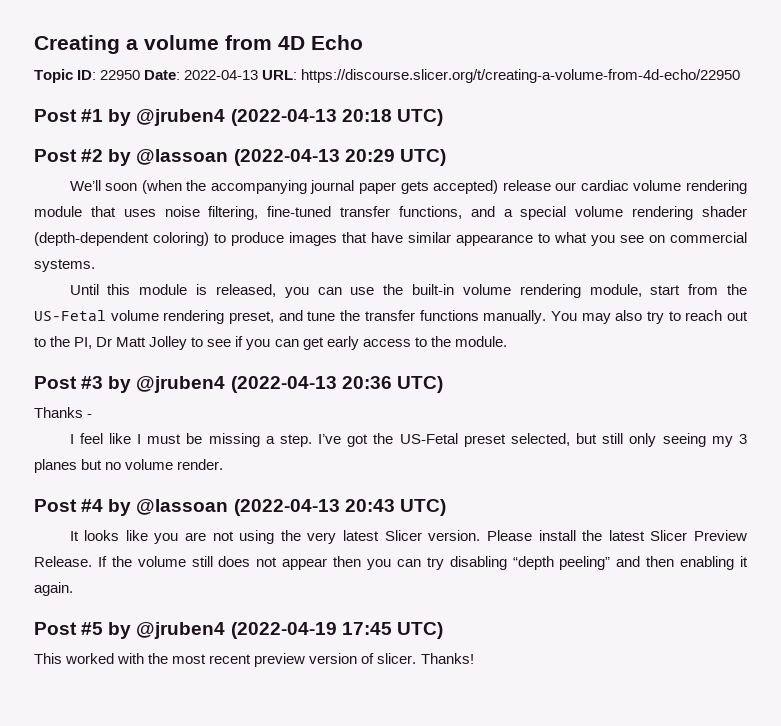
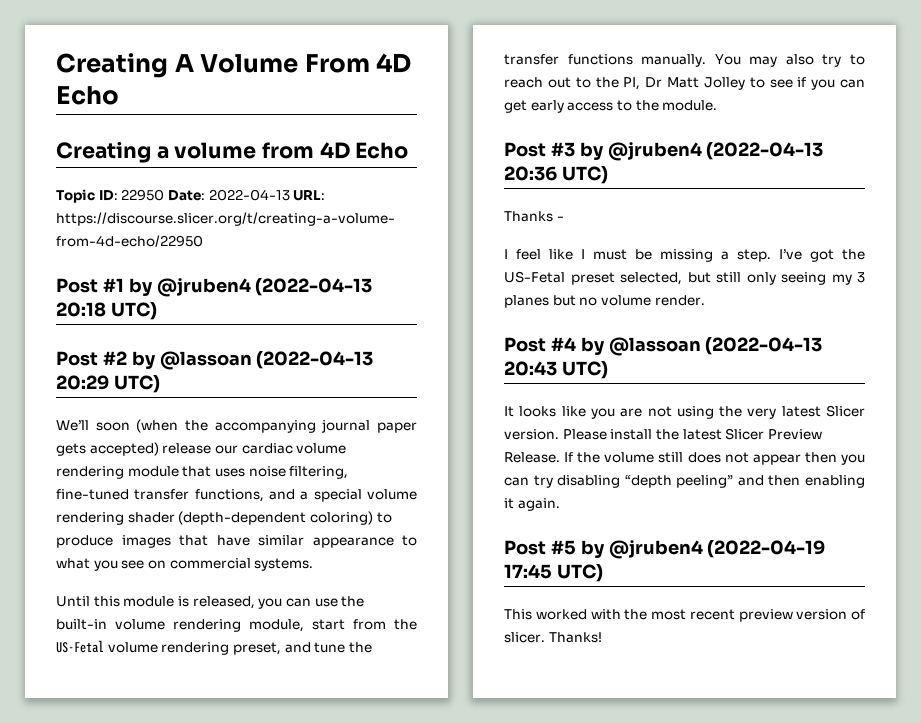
+ Creating A Volume From 4D Echo

